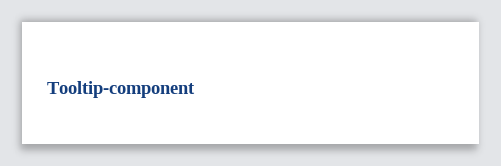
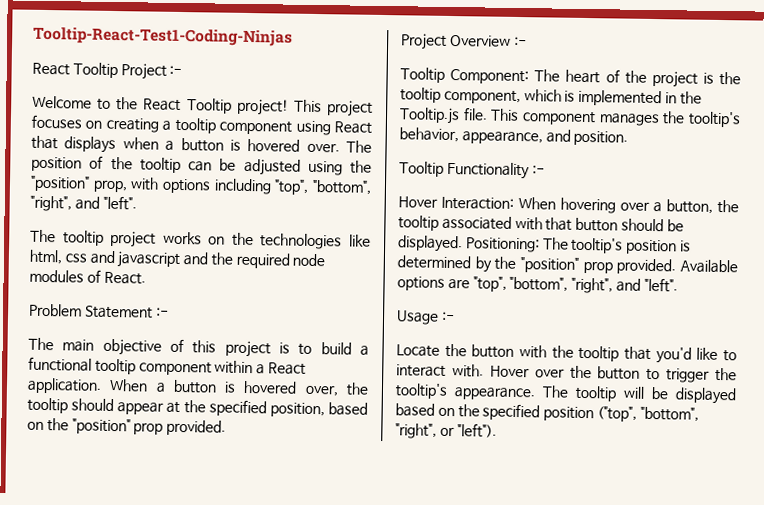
- Tooltip-component
+ Tooltip-React-Test1-Coding-Ninjas
+ React Tooltip Project :-
+ Welcome to the React Tooltip project! This project focuses on creating a tooltip component using React that displays when a button is hovered over. The position of the tooltip can be adjusted using the "position" prop, with options including "top", "bottom", "right", and "left".
+ The tooltip project works on the technologies like html, css and javascript and the required node modules of React.
+ Problem Statement :-
+ The main objective of this project is to build a functional tooltip component within a React application. When a button is hovered over, the tooltip should appear at the specified position, based on the "position" prop provided.
+ Project Overview :-
+ Tooltip Component: The heart of the project is the tooltip component, which is implemented in the Tooltip.js file. This component manages the tooltip's behavior, appearance, and position.
+ Tooltip Functionality :-
+ Hover Interaction: When hovering over a button, the tooltip associated with that button should be displayed. Positioning: The tooltip's position is determined by the "position" prop provided. Available options are "top", "bottom", "right", and "left".
+ Usage :-
+ Locate the button with the tooltip that you'd like to interact with. Hover over the button to trigger the tooltip's appearance. The tooltip will be displayed based on the specified position ("top", "bottom", "right", or "left").

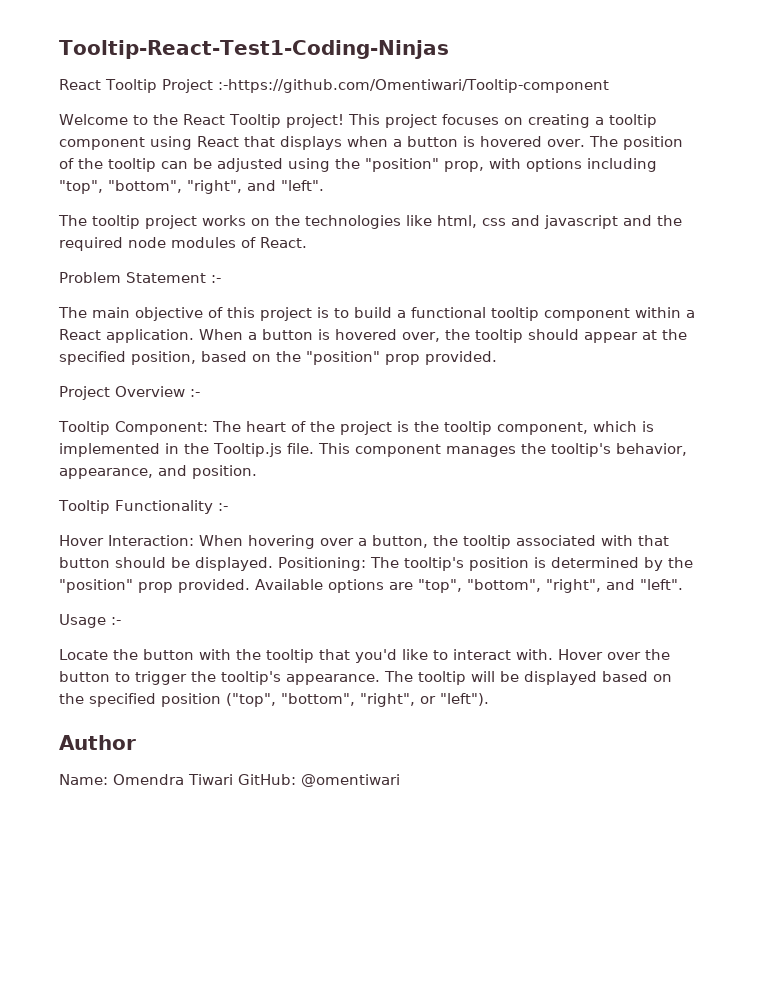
- React Tooltip Project :-
+ React Tooltip Project :-https://github.com/Omentiwari/Tooltip-component
+ Author
+ Name: Omendra Tiwari GitHub: @omentiwari

